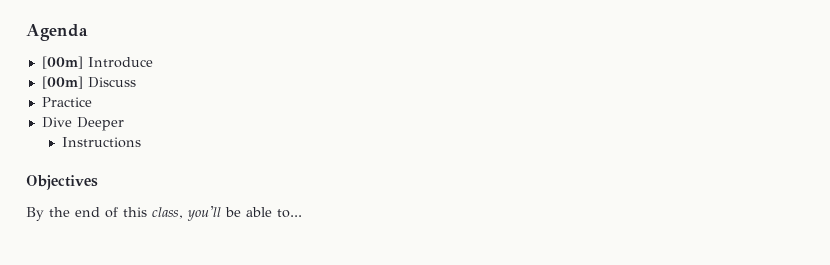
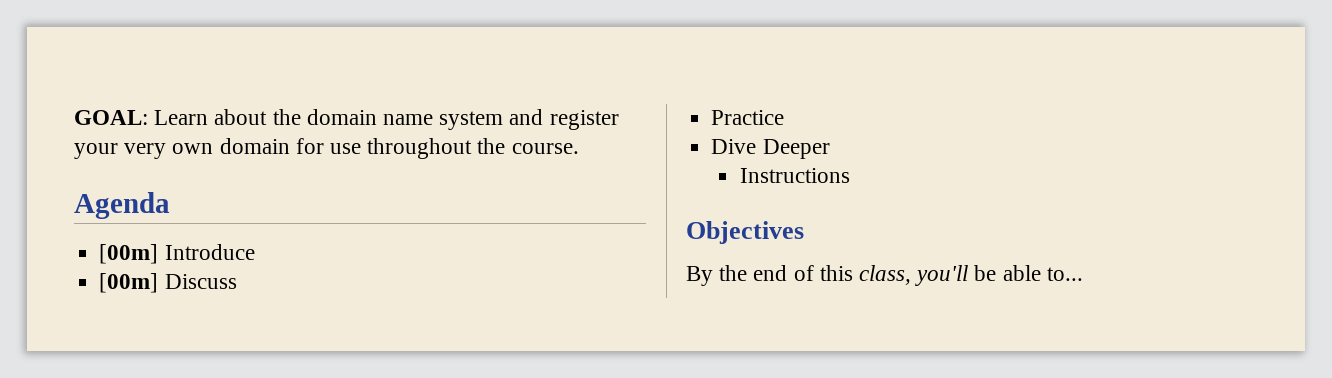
+ GOAL: Learn about the domain name system and register your very own domain for use throughout the course.

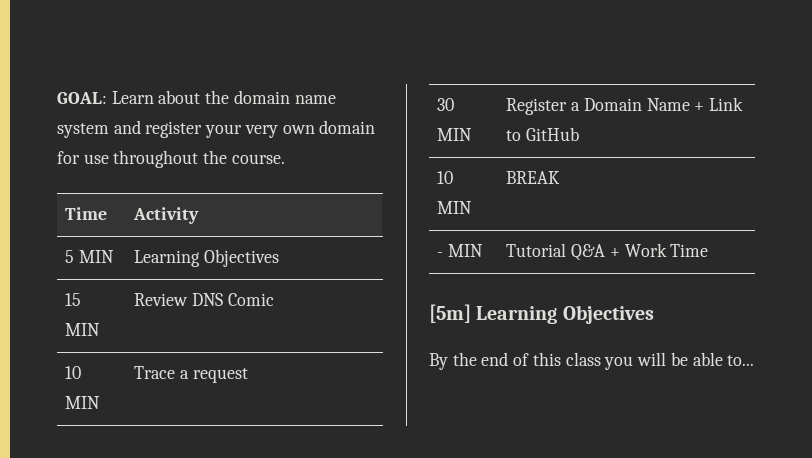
- Agenda
- [00m] Introduce
- [00m] Discuss
- Practice
- Dive Deeper
- Instructions
- Objectives
+ Time | Activity
+ 5 MIN | Learning Objectives
+ 15 MIN | Review DNS Comic
+ 10 MIN | Trace a request
+ 30 MIN | Register a Domain Name + Link to GitHub
+ 10 MIN | BREAK
+ - MIN | Tutorial Q&A + Work Time
+ [5m] Learning Objectives
- By the end of this class, you'll be able to...
+ By the end of this class you will be able to...

